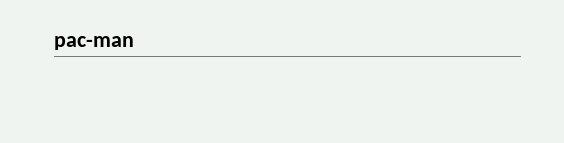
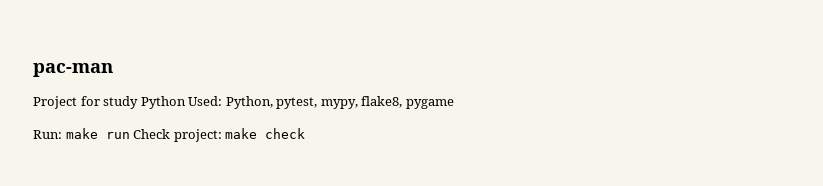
+ Project for study Python Used: Python, pytest, mypy, flake8, pygame
+ Run: make run Check project: make check

